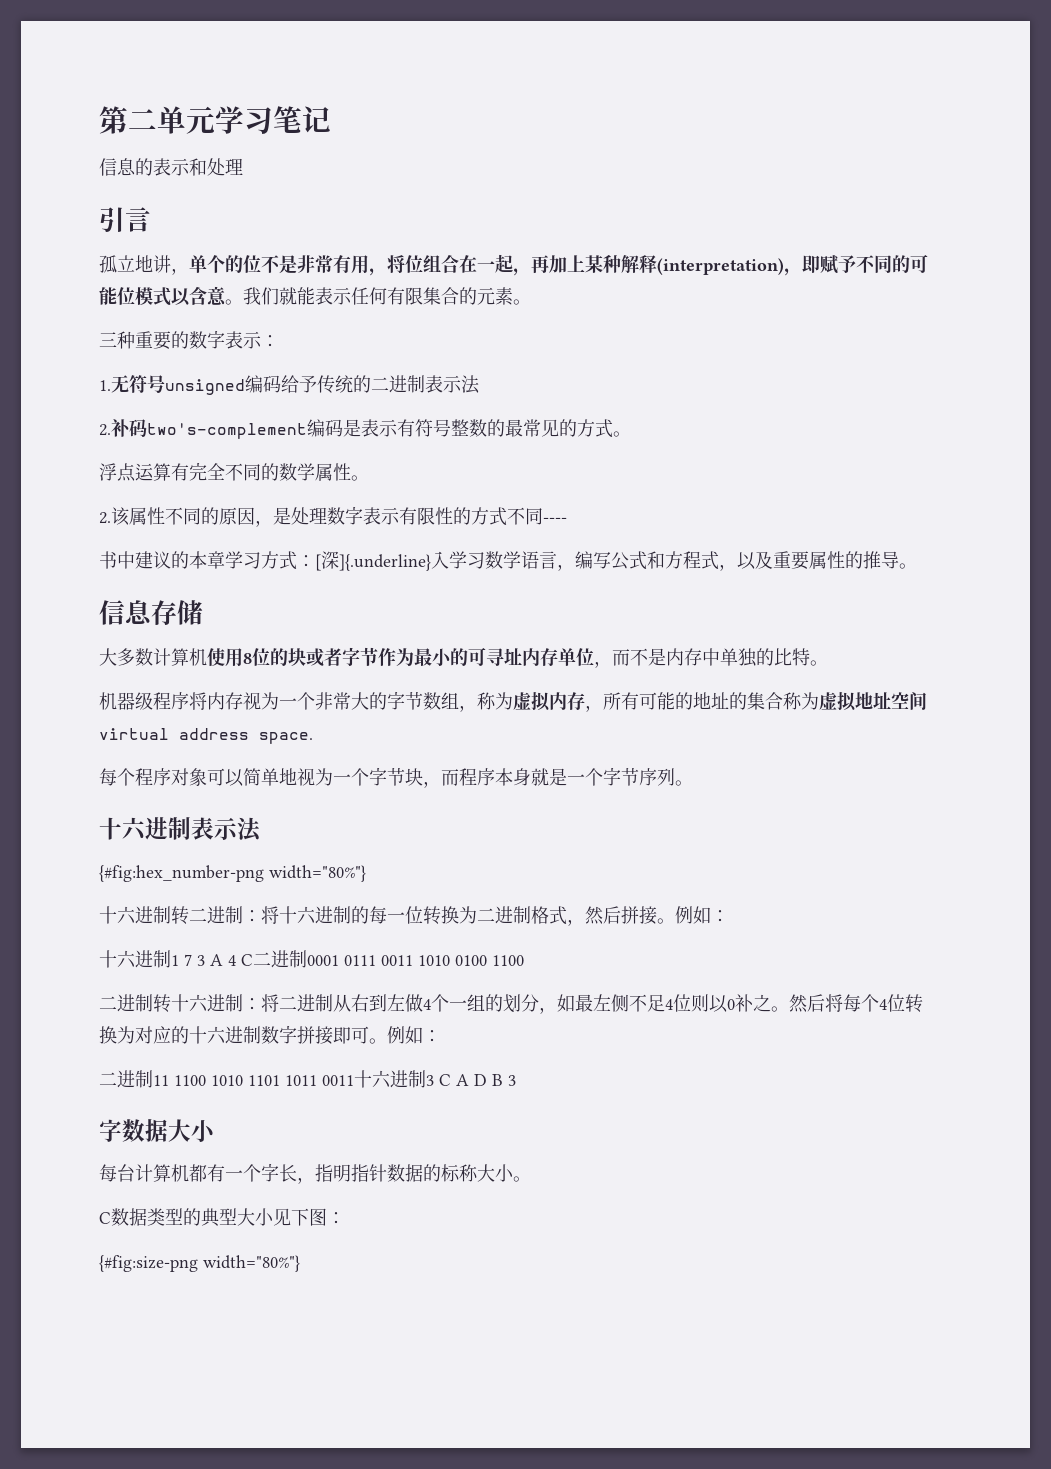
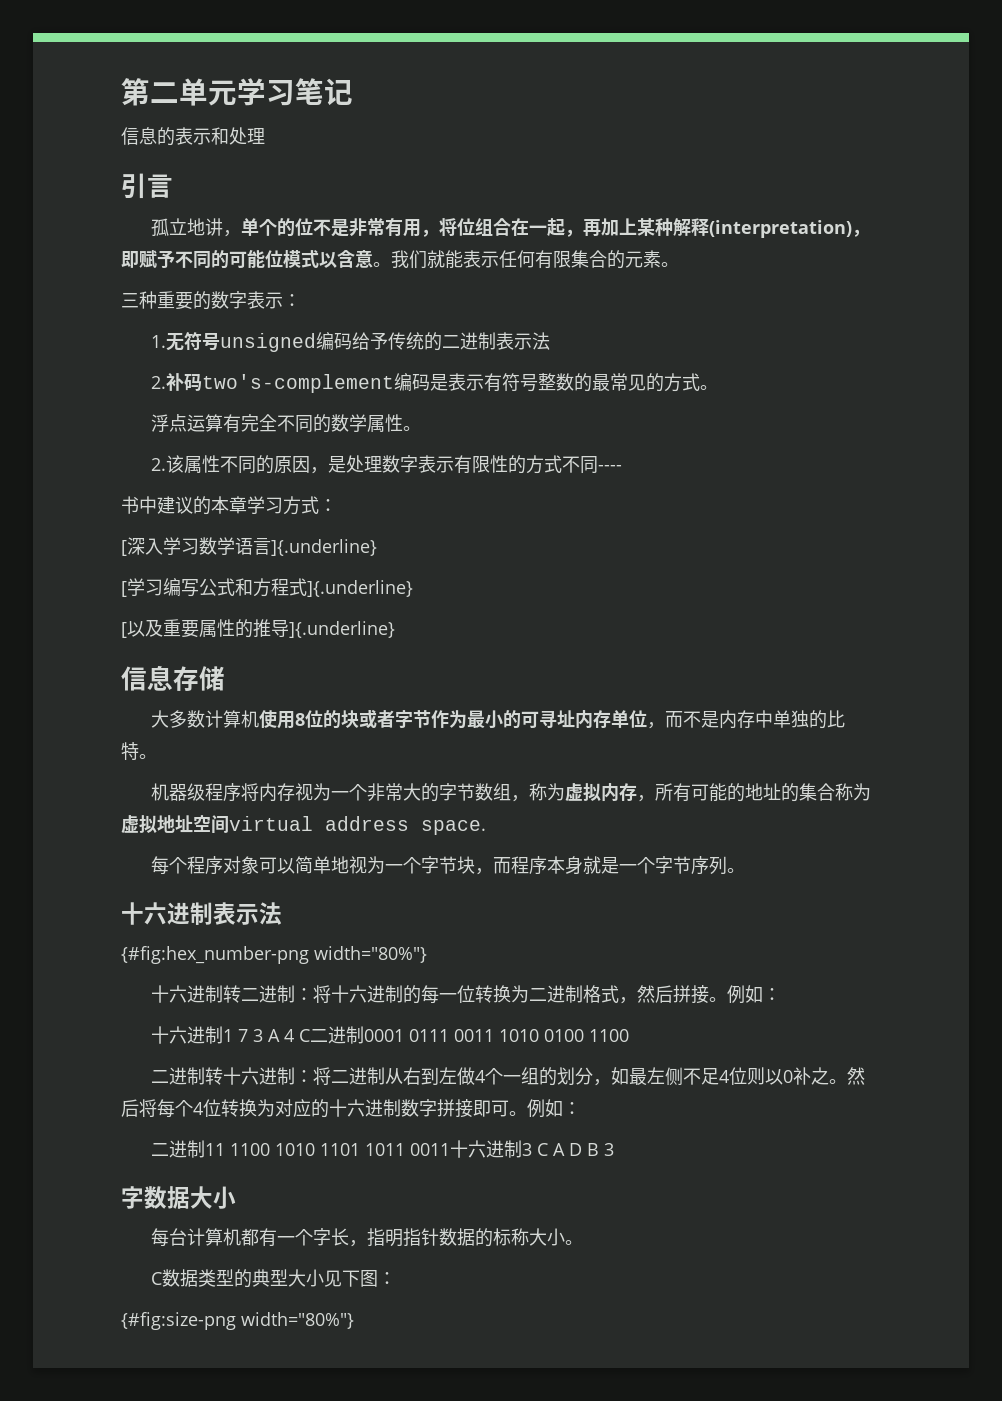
- 书中建议的本章学习方式：[深]{.underline}入学习数学语言，编写公式和方程式，以及重要属性的推导。
+ 书中建议的本章学习方式：
+ [深入学习数学语言]{.underline}
+ [学习编写公式和方程式]{.underline}
+ [以及重要属性的推导]{.underline}

